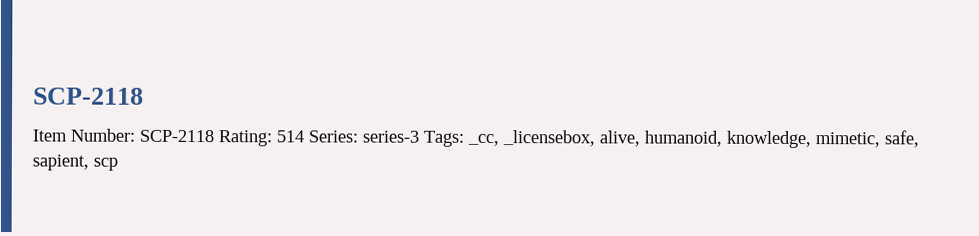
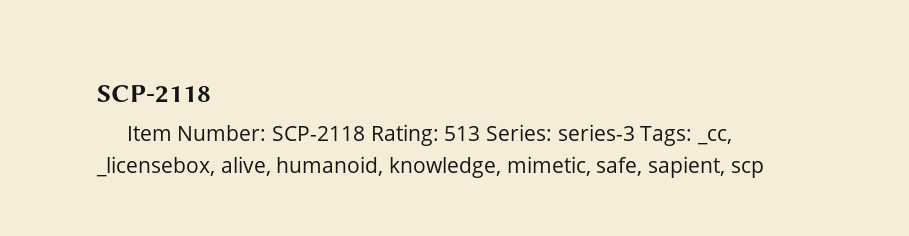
- Item Number: SCP-2118 Rating: 514 Series: series-3 Tags: _cc, _licensebox, alive, humanoid, knowledge, mimetic, safe, sapient, scp
+ Item Number: SCP-2118 Rating: 513 Series: series-3 Tags: _cc, _licensebox, alive, humanoid, knowledge, mimetic, safe, sapient, scp

